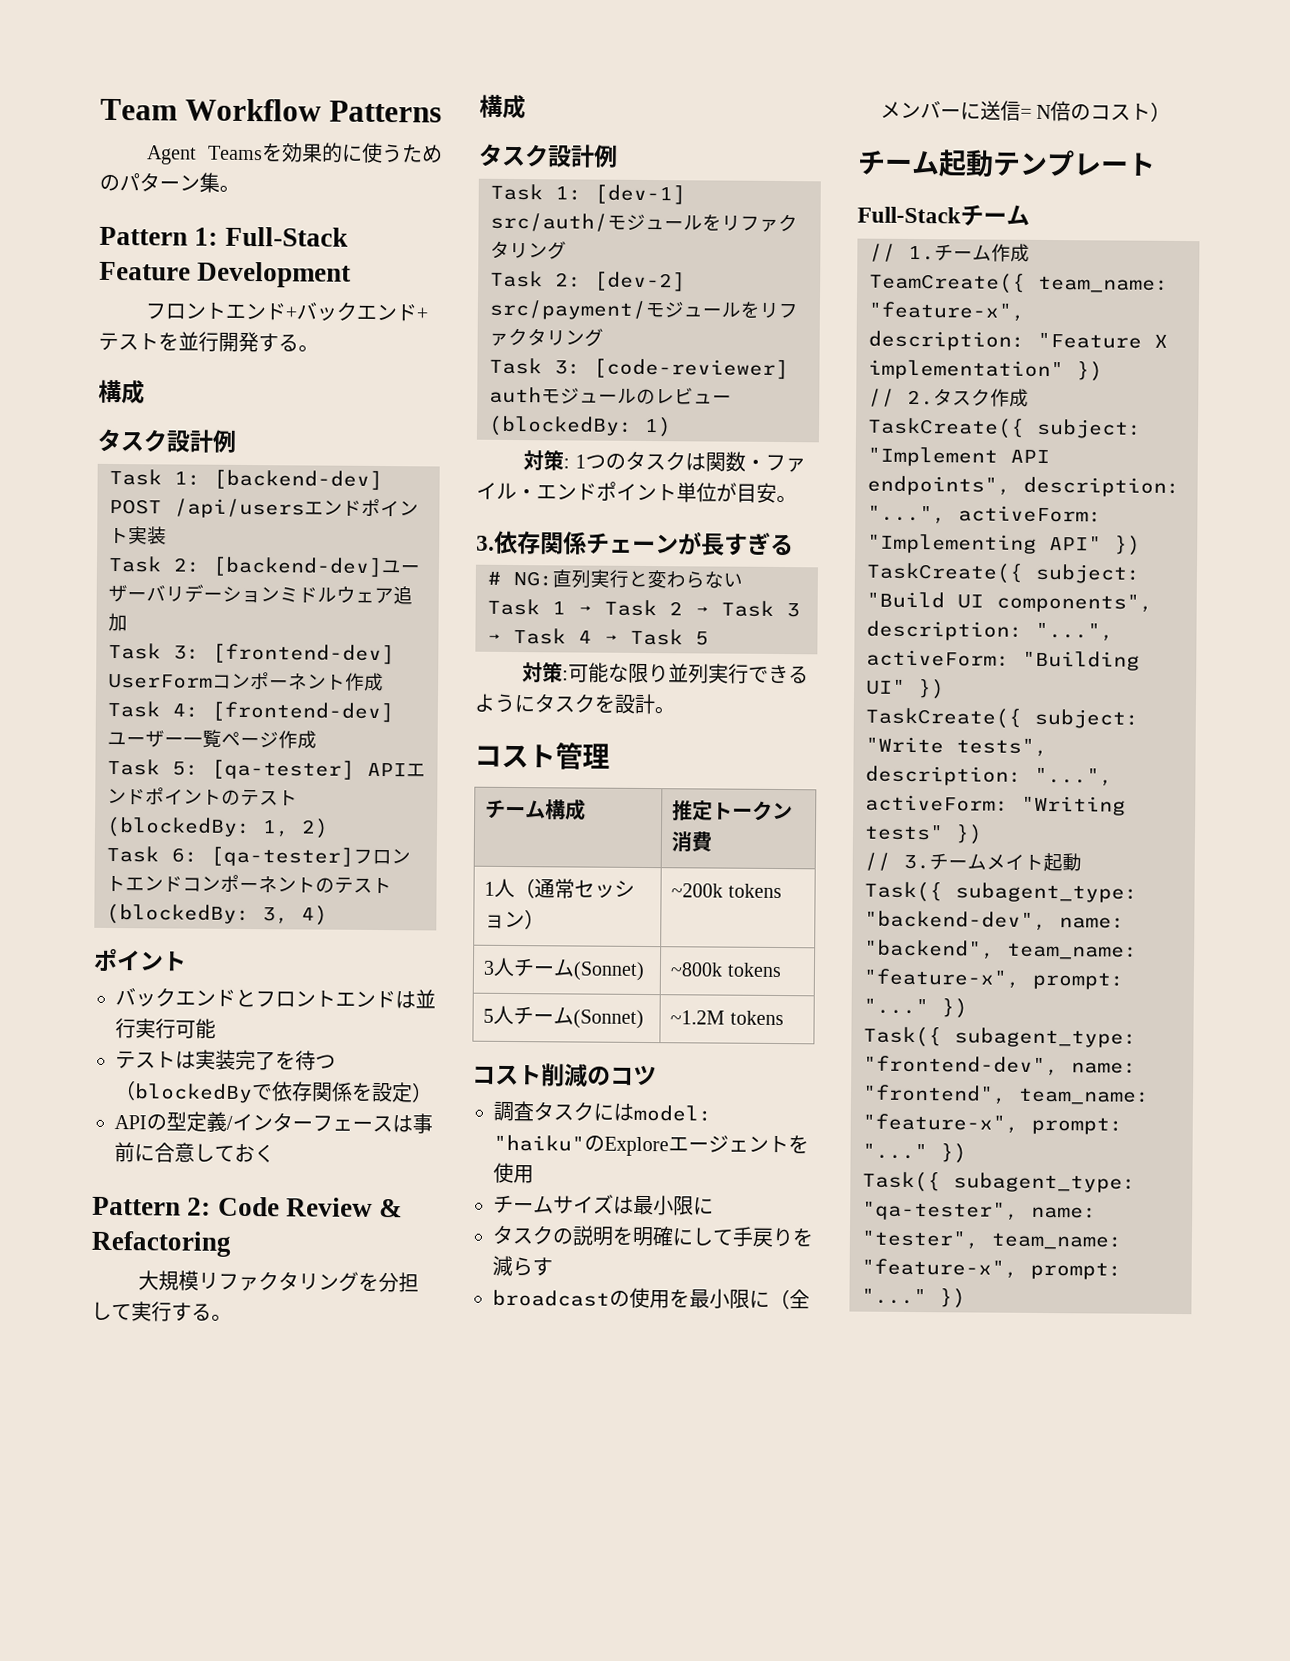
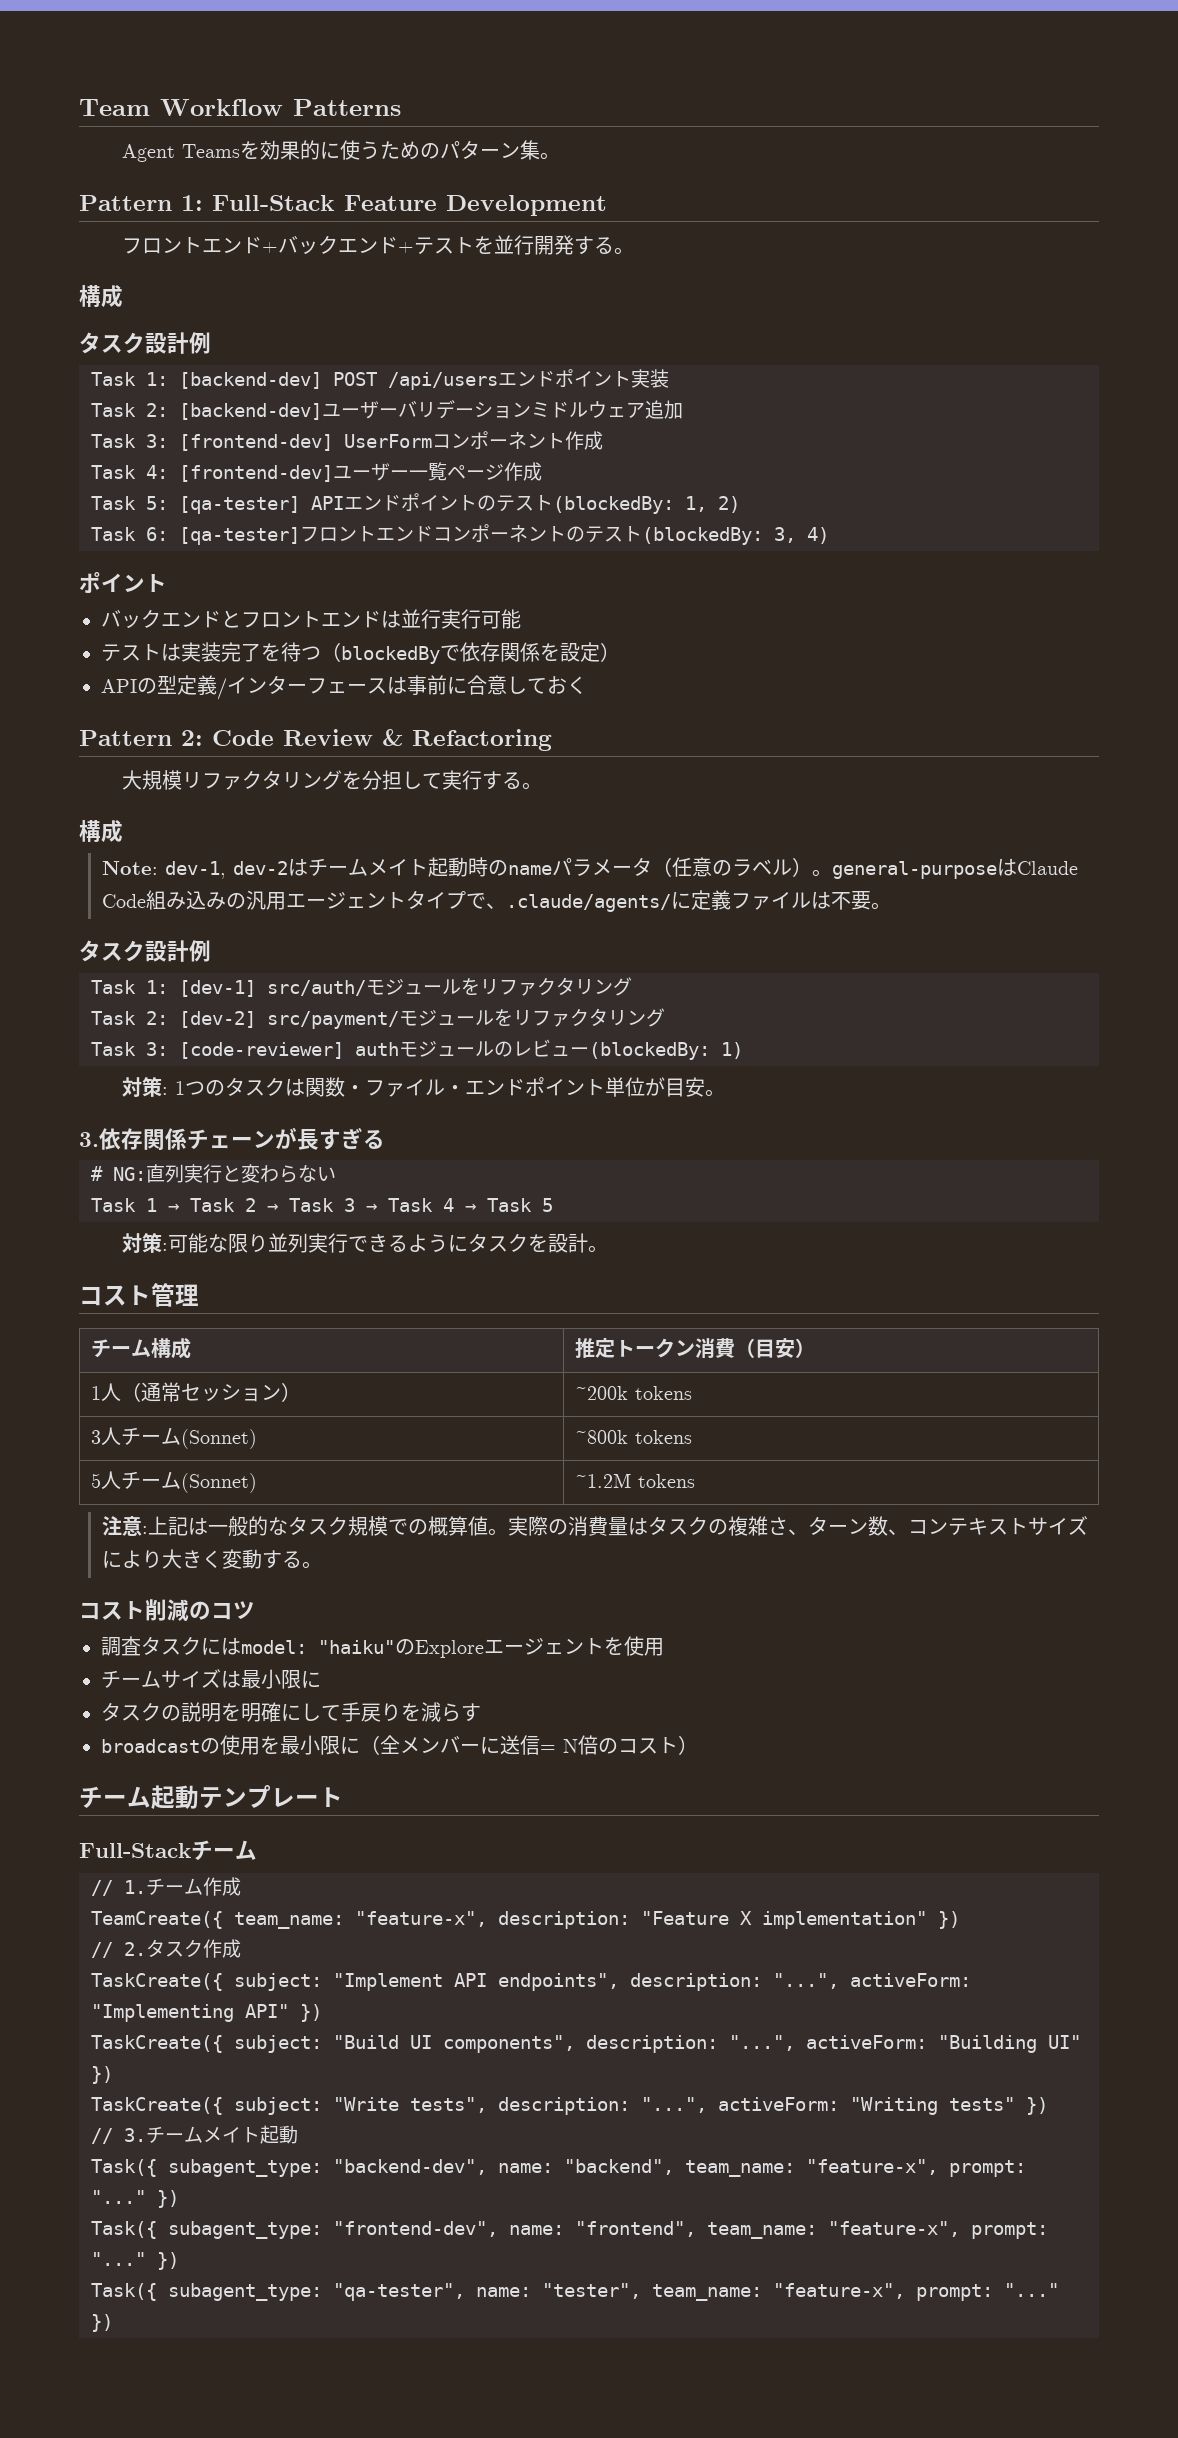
+ Note: dev-1, dev-2はチームメイト起動時のnameパラメータ（任意のラベル）。general-purposeはClaude Code組み込みの汎用エージェントタイプで、.claude/agents/に定義ファイルは不要。
- チーム構成 | 推定トークン消費
+ チーム構成 | 推定トークン消費（目安）
+ 注意:上記は一般的なタスク規模での概算値。実際の消費量はタスクの複雑さ、ターン数、コンテキストサイズにより大きく変動する。

